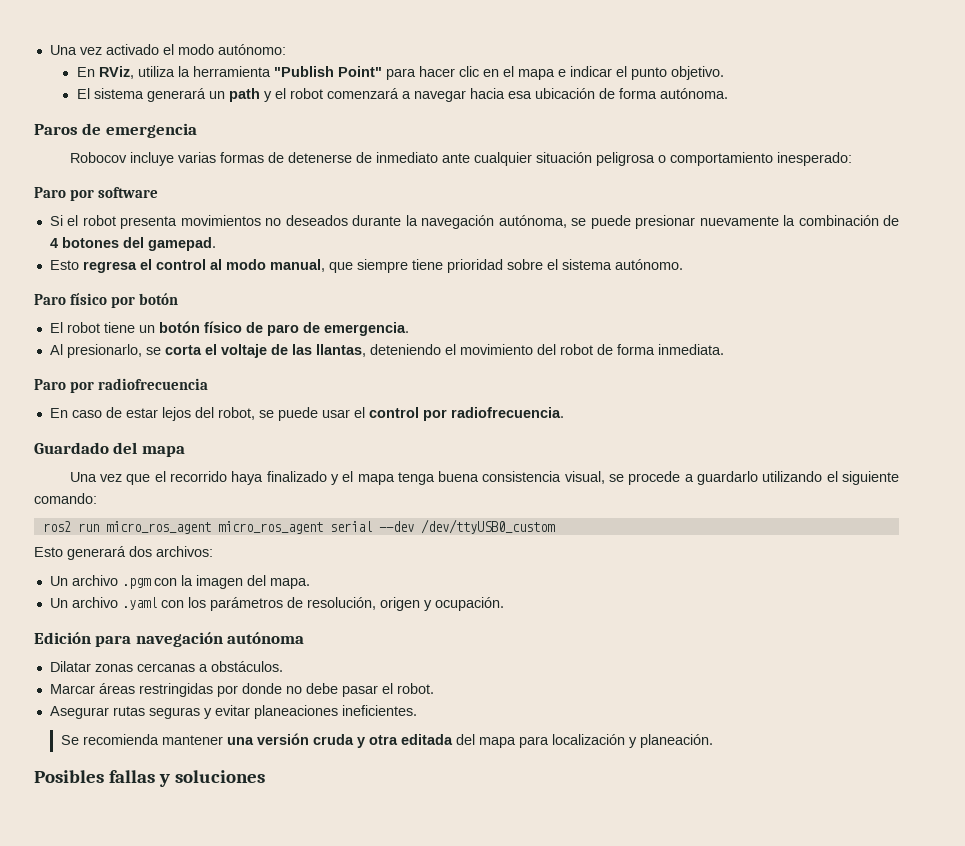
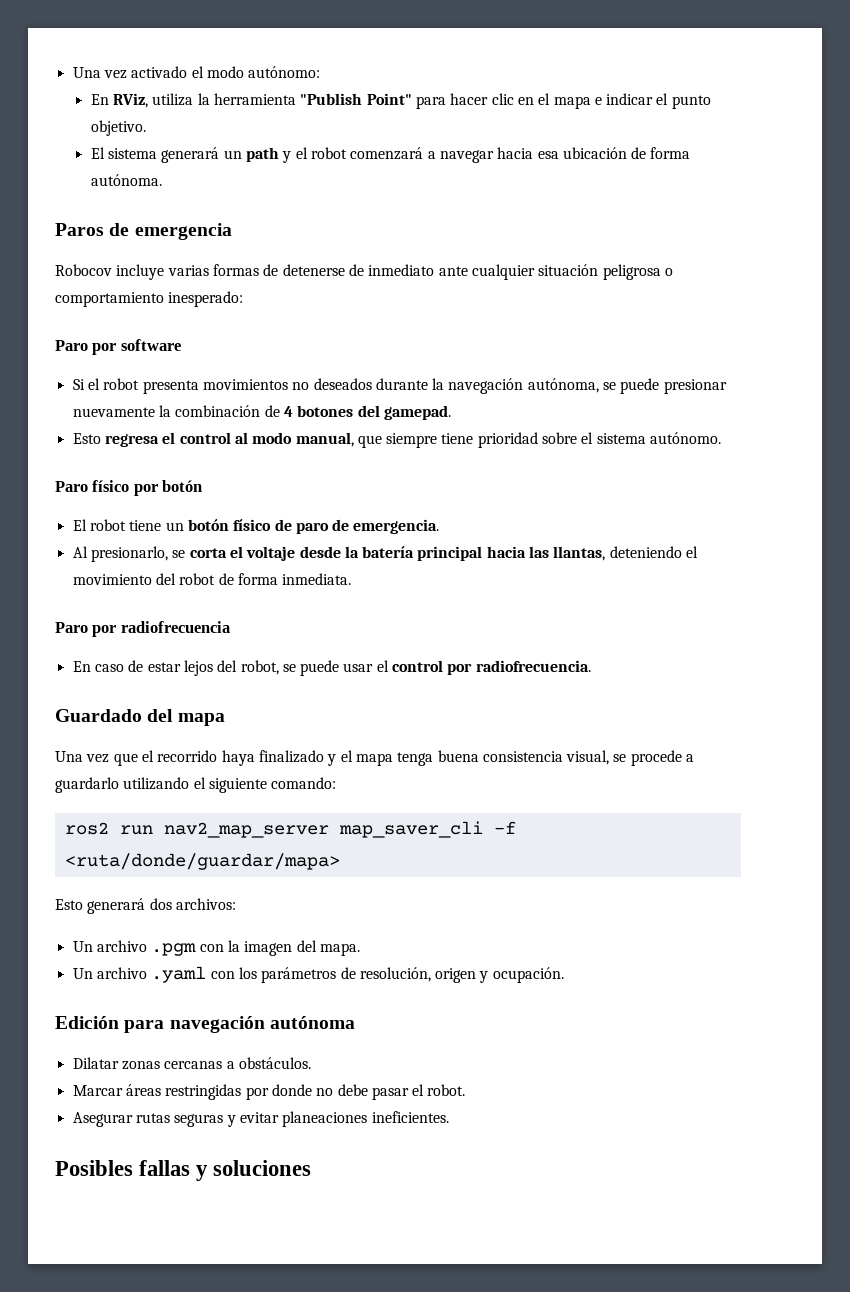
- Al presionarlo, se corta el voltaje de las llantas, deteniendo el movimiento del robot de forma inmediata.
+ Al presionarlo, se corta el voltaje desde la batería principal hacia las llantas, deteniendo el movimiento del robot de forma inmediata.
- ros2 run micro_ros_agent micro_ros_agent serial --dev /dev/ttyUSB0_custom
+ ros2 run nav2_map_server map_saver_cli -f <ruta/donde/guardar/mapa>
- Se recomienda mantener una versión cruda y otra editada del mapa para localización y planeación.

